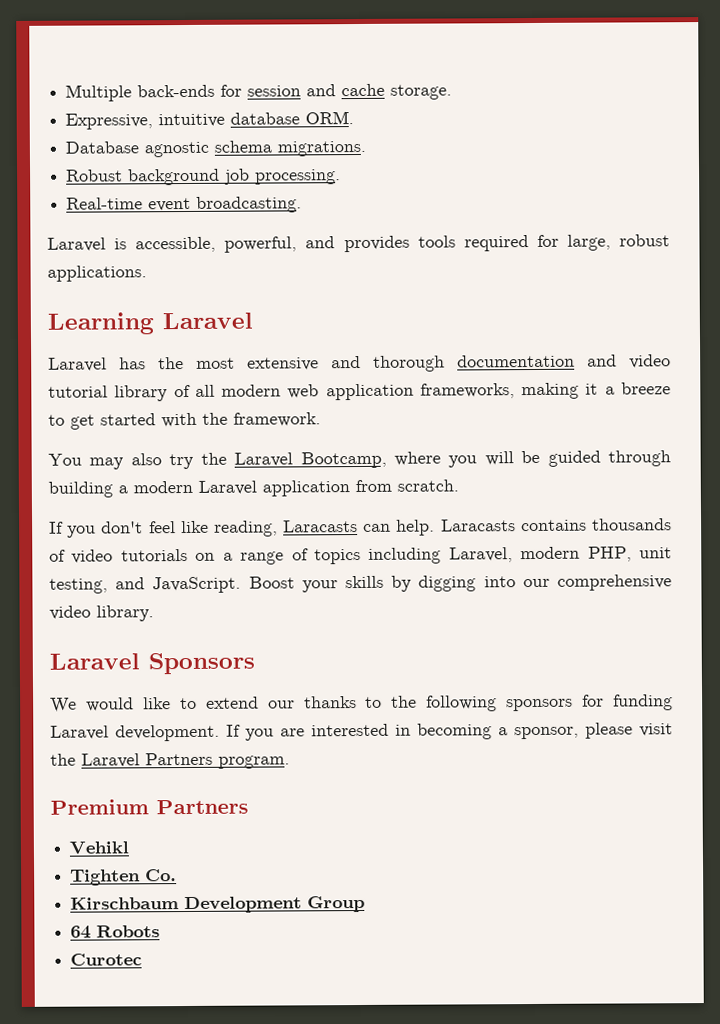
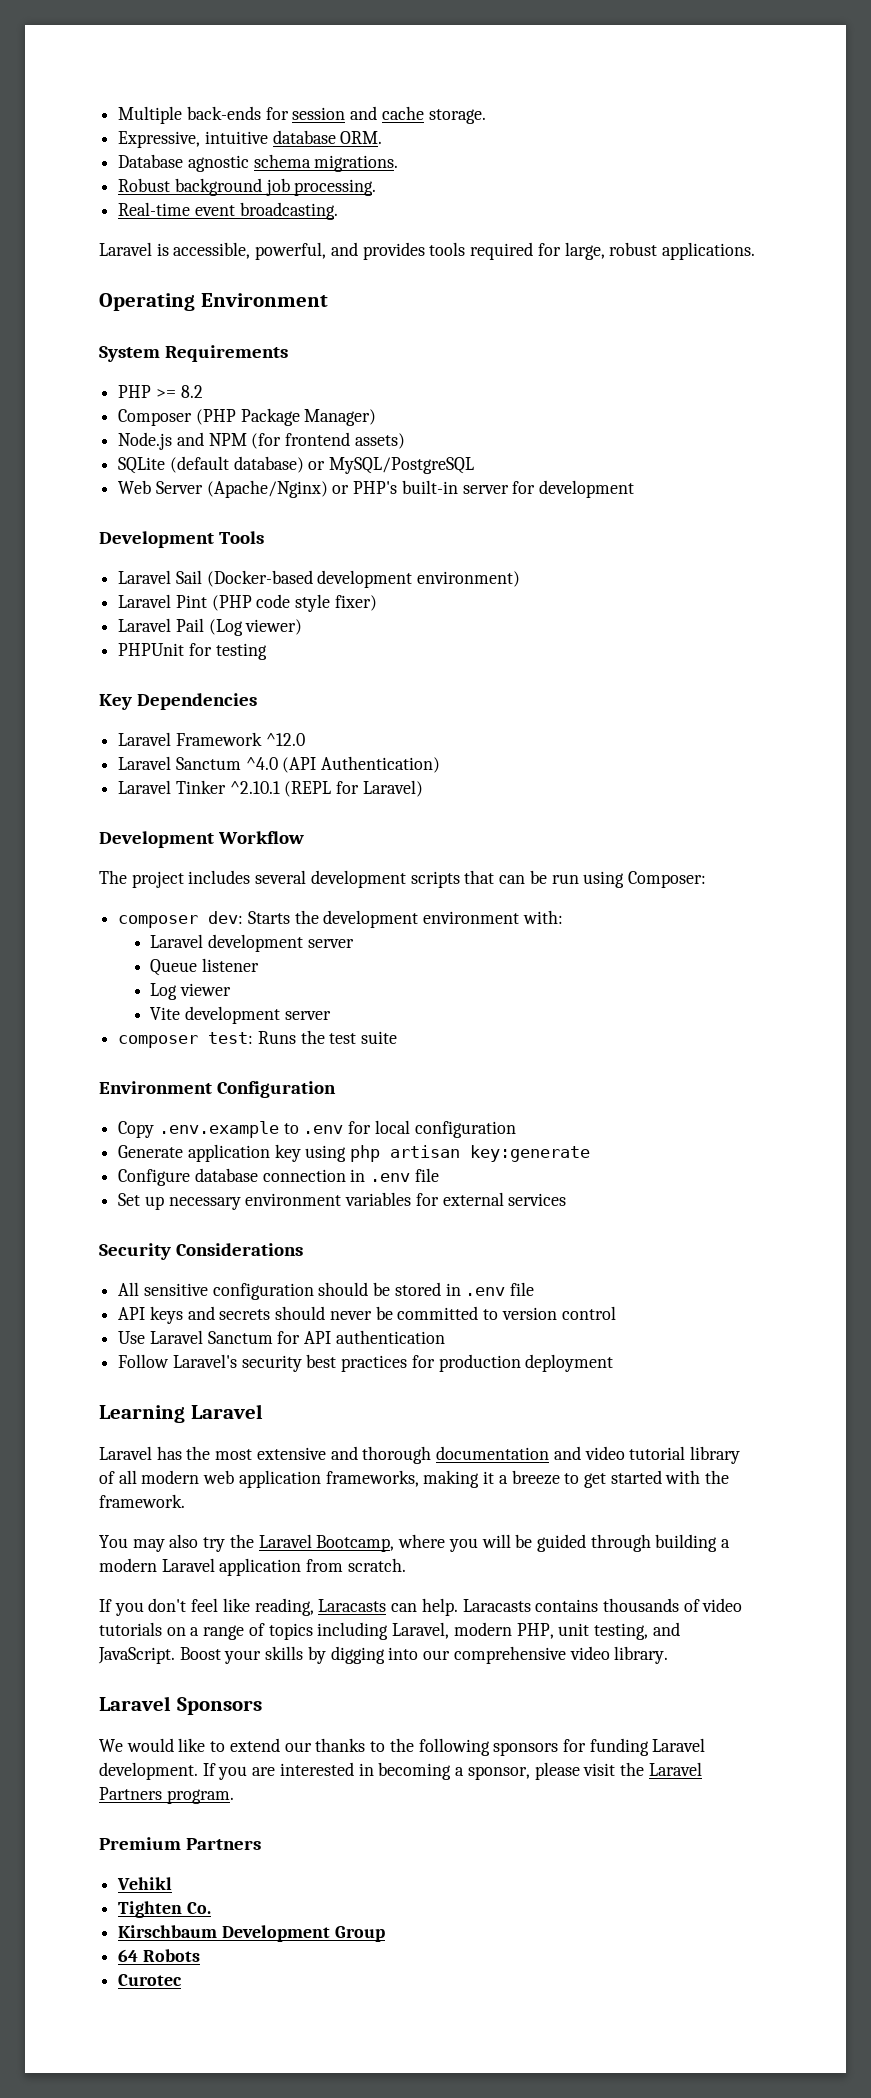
+ Operating Environment
+ System Requirements
+ PHP >= 8.2
+ Composer (PHP Package Manager)
+ Node.js and NPM (for frontend assets)
+ SQLite (default database) or MySQL/PostgreSQL
+ Web Server (Apache/Nginx) or PHP's built-in server for development
+ Development Tools
+ Laravel Sail (Docker-based development environment)
+ Laravel Pint (PHP code style fixer)
+ Laravel Pail (Log viewer)
+ PHPUnit for testing
+ Key Dependencies
+ Laravel Framework ^12.0
+ Laravel Sanctum ^4.0 (API Authentication)
+ Laravel Tinker ^2.10.1 (REPL for Laravel)
+ Development Workflow
+ The project includes several development scripts that can be run using Composer:
+ composer dev: Starts the development environment with:
+ Laravel development server
+ Queue listener
+ Log viewer
+ Vite development server
+ composer test: Runs the test suite
+ Environment Configuration
+ Copy .env.example to .env for local configuration
+ Generate application key using php artisan key:generate
+ Configure database connection in .env file
+ Set up necessary environment variables for external services
+ Security Considerations
+ All sensitive configuration should be stored in .env file
+ API keys and secrets should never be committed to version control
+ Use Laravel Sanctum for API authentication
+ Follow Laravel's security best practices for production deployment

